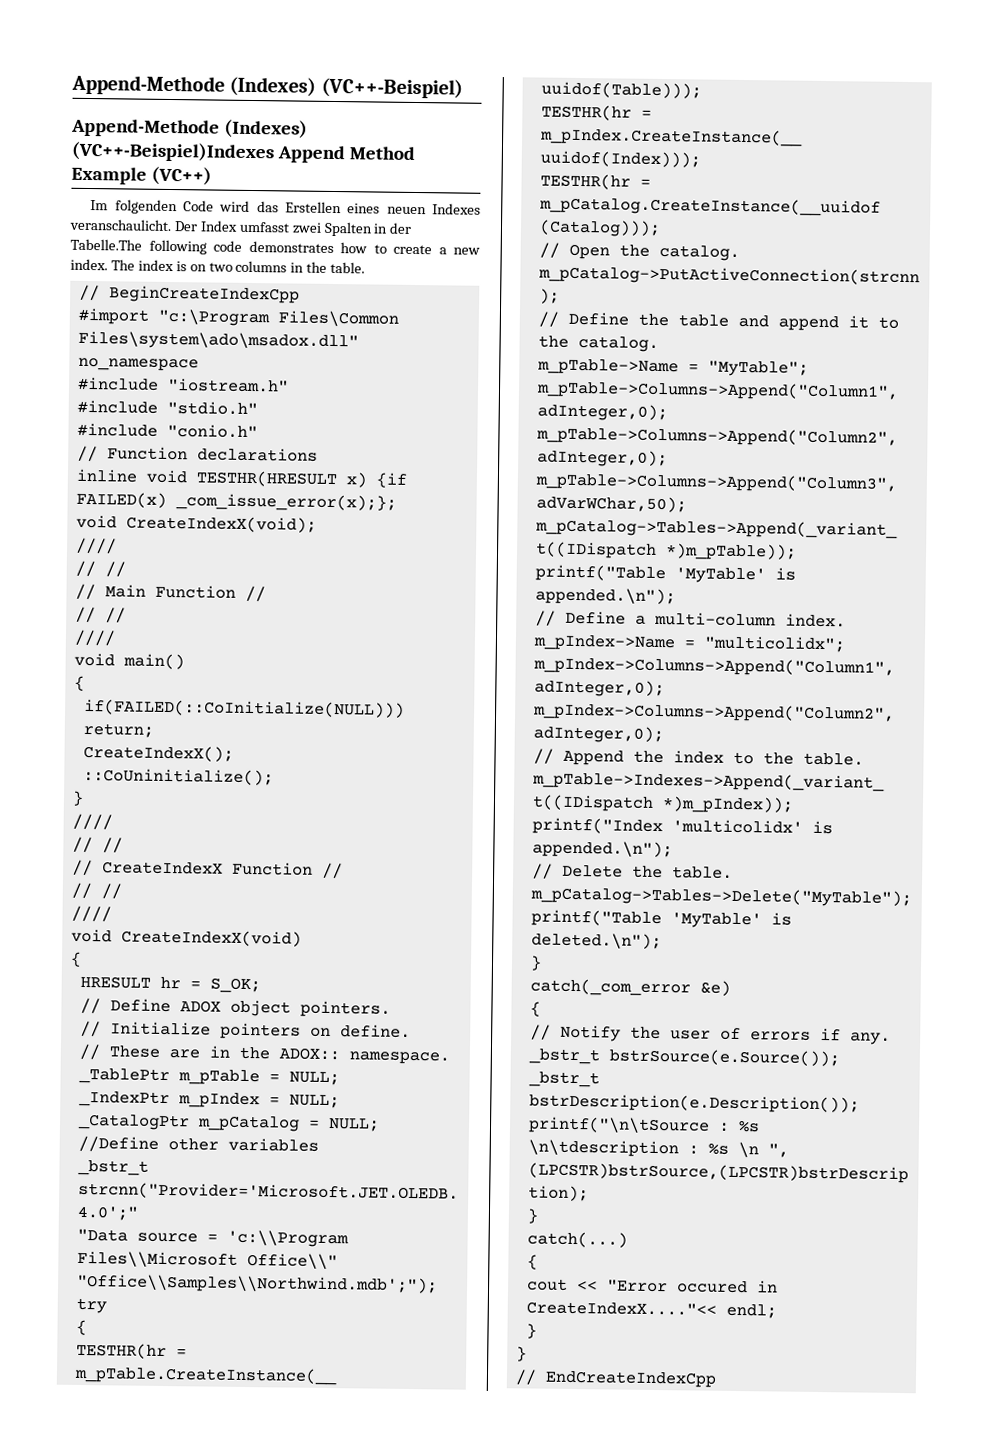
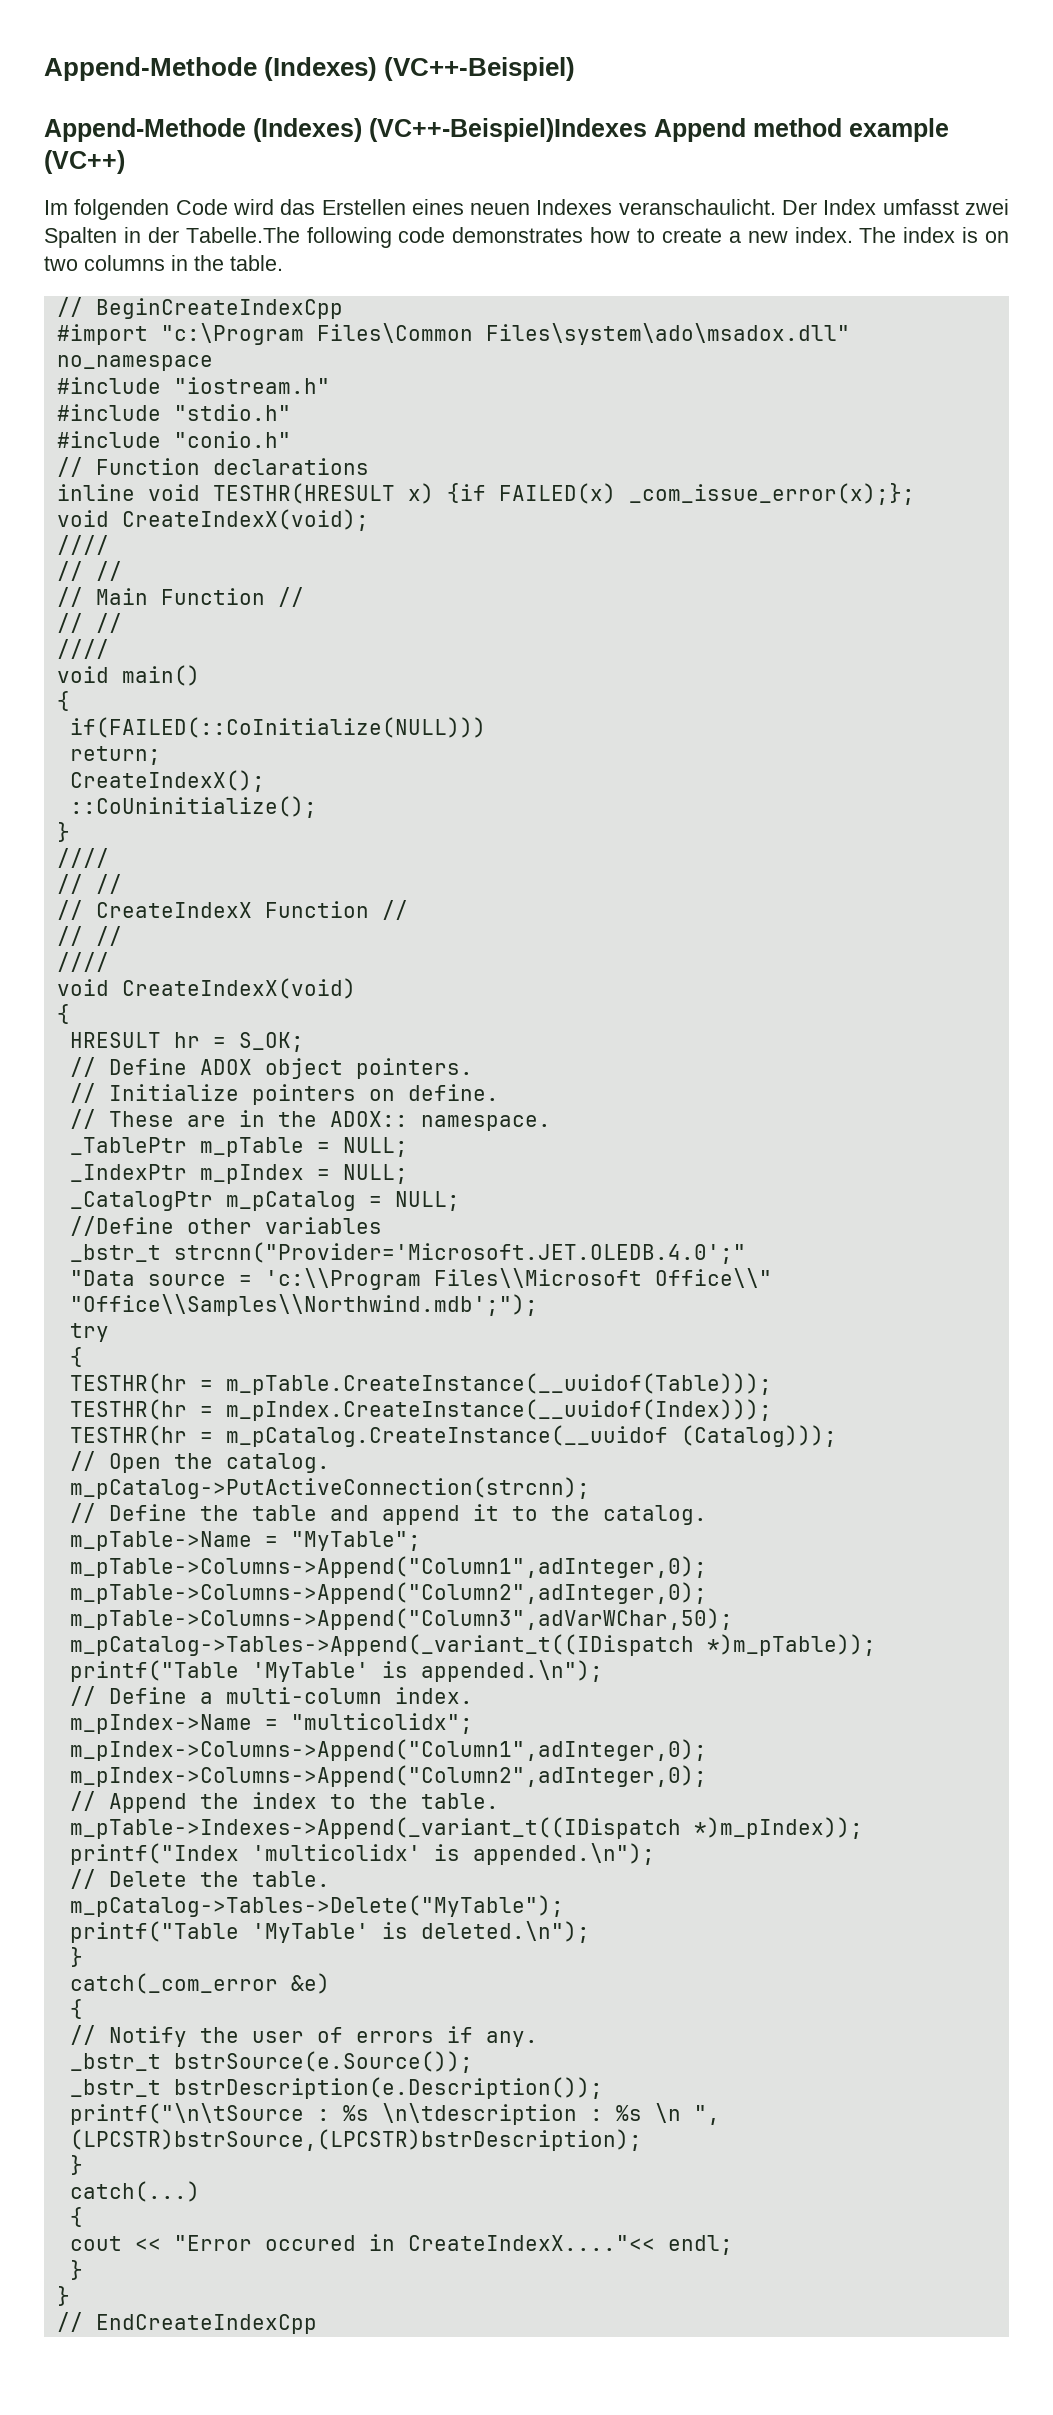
- Append-Methode (Indexes) (VC++-Beispiel)Indexes Append Method Example (VC++)
+ Append-Methode (Indexes) (VC++-Beispiel)Indexes Append method example (VC++)

